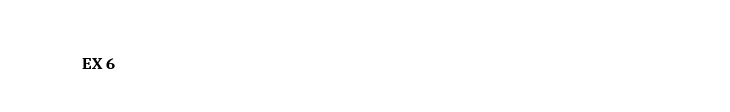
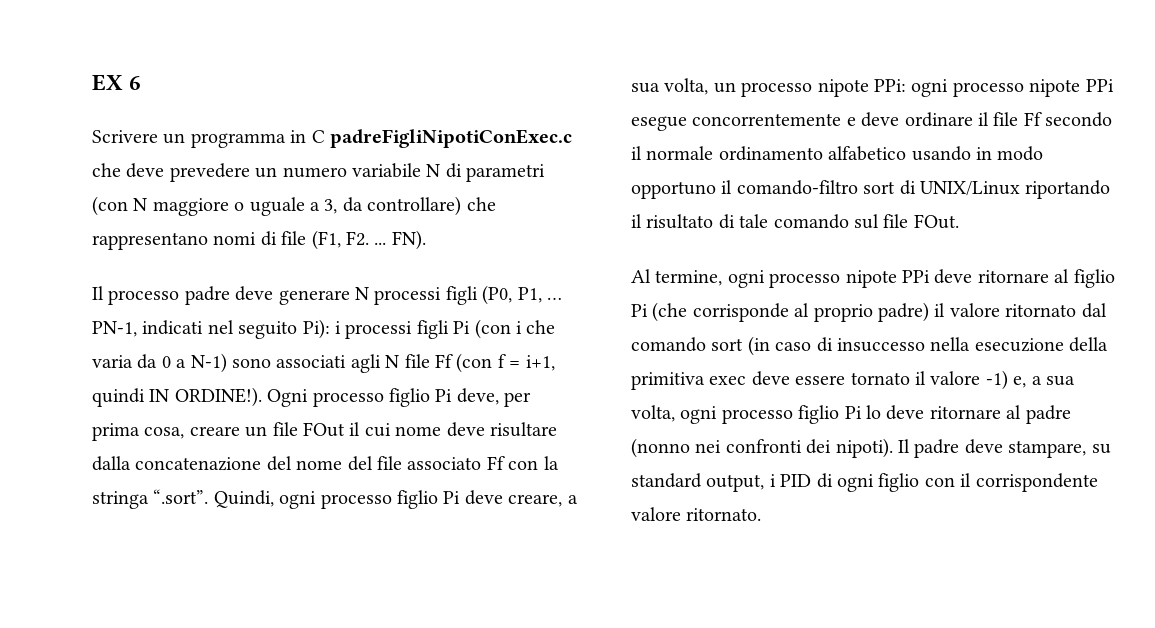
+ Scrivere un programma in C padreFigliNipotiConExec.c che deve prevedere un numero variabile N di parametri (con N maggiore o uguale a 3, da controllare) che rappresentano nomi di file (F1, F2. ... FN).
+ Il processo padre deve generare N processi figli (P0, P1, … PN-1, indicati nel seguito Pi): i processi figli Pi (con i che varia da 0 a N-1) sono associati agli N file Ff (con f = i+1, quindi IN ORDINE!). Ogni processo figlio Pi deve, per prima cosa, creare un file FOut il cui nome deve risultare dalla concatenazione del nome del file associato Ff con la stringa “.sort”. Quindi, ogni processo figlio Pi deve creare, a sua volta, un processo nipote PPi: ogni processo nipote PPi esegue concorrentemente e deve ordinare il file Ff secondo il normale ordinamento alfabetico usando in modo opportuno il comando-filtro sort di UNIX/Linux riportando il risultato di tale comando sul file FOut.
+ Al termine, ogni processo nipote PPi deve ritornare al figlio Pi (che corrisponde al proprio padre) il valore ritornato dal comando sort (in caso di insuccesso nella esecuzione della primitiva exec deve essere tornato il valore -1) e, a sua volta, ogni processo figlio Pi lo deve ritornare al padre (nonno nei confronti dei nipoti). Il padre deve stampare, su standard output, i PID di ogni figlio con il corrispondente valore ritornato.

